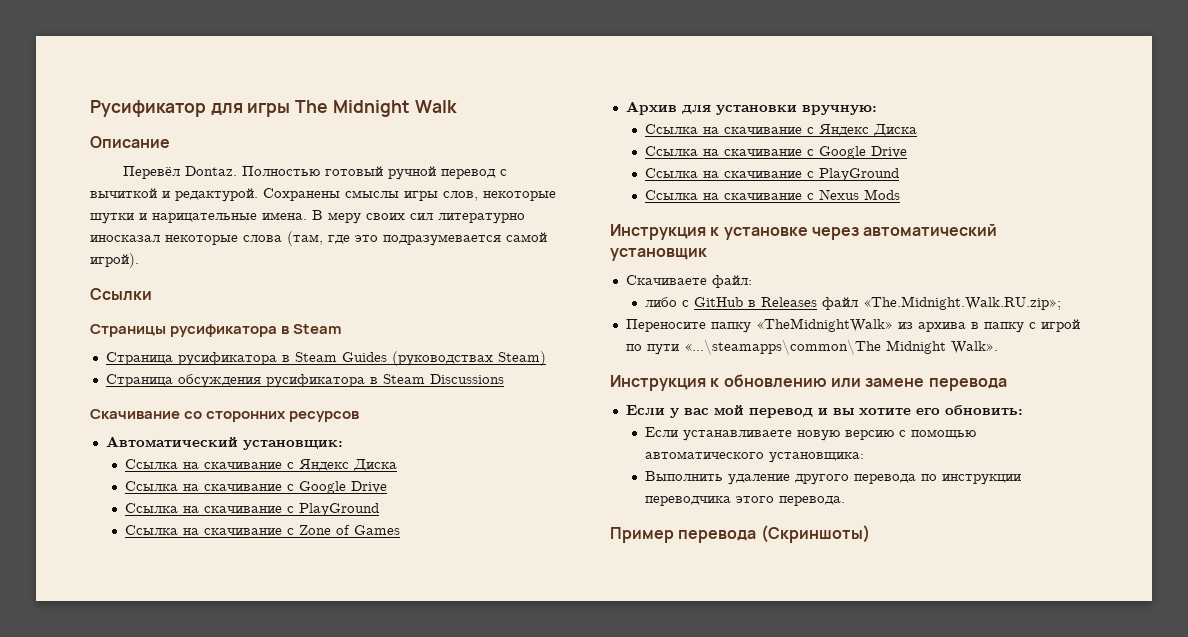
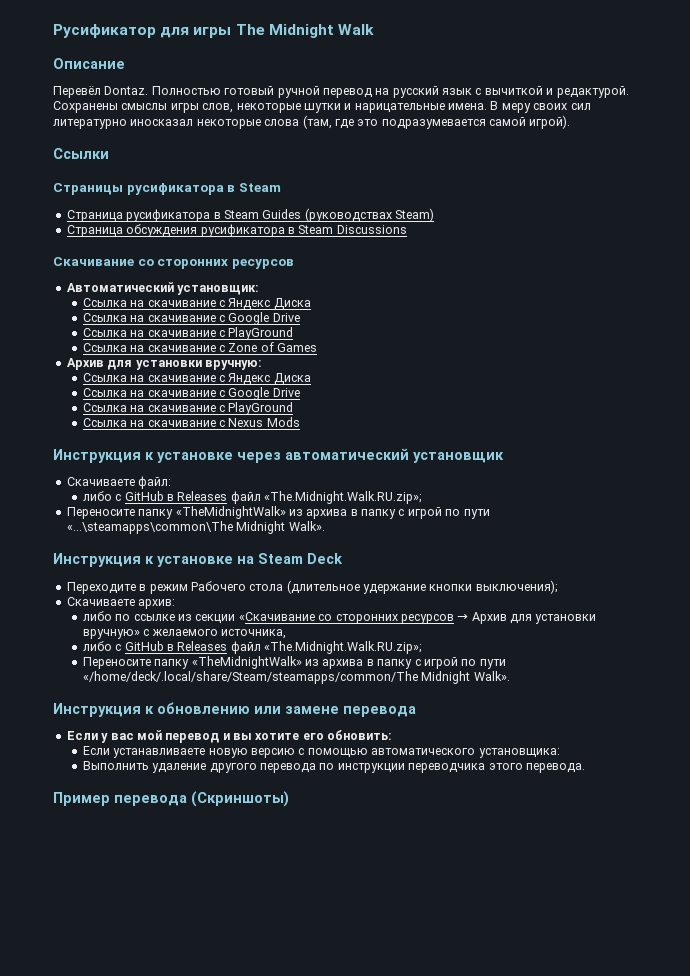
- Полностью готовый ручной перевод с вычиткой и редактурой.
+ Полностью готовый ручной перевод на русский язык с вычиткой и редактурой.
+ Инструкция к установке на Steam Deck
+ Переходите в режим Рабочего стола (длительное удержание кнопки выключения);
+ Скачиваете архив:
+ либо по ссылке из секции «Скачивание со сторонних ресурсов → Архив для установки вручную» с желаемого источника,
+ либо с GitHub в Releases файл «The.Midnight.Walk.RU.zip»;
+ Переносите папку «TheMidnightWalk» из архива в папку с игрой по пути «/home/deck/.local/share/Steam/steamapps/common/The Midnight Walk».

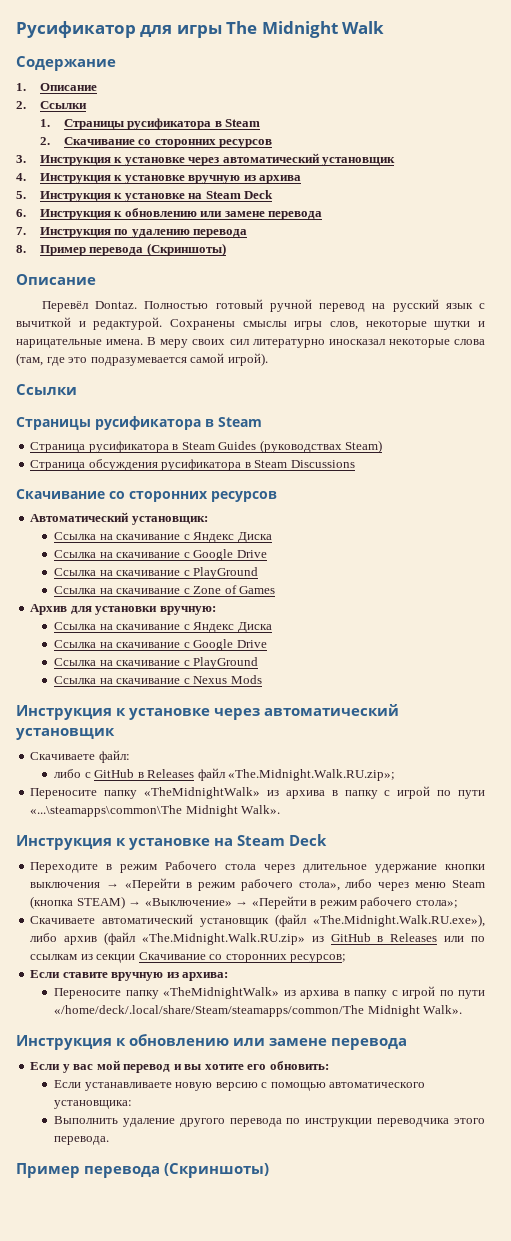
+ Содержание
+ 1. Описание
+ 2. Ссылки
+ 1. Страницы русификатора в Steam
+ 2. Скачивание со сторонних ресурсов
+ 3. Инструкция к установке через автоматический установщик
+ 4. Инструкция к установке вручную из архива
+ 5. Инструкция к установке на Steam Deck
+ 6. Инструкция к обновлению или замене перевода
+ 7. Инструкция по удалению перевода
+ 8. Пример перевода (Скриншоты)
- Переходите в режим Рабочего стола (длительное удержание кнопки выключения);
- Скачиваете архив:
- либо по ссылке из секции «Скачивание со сторонних ресурсов → Архив для установки вручную» с желаемого источника,
- либо с GitHub в Releases файл «The.Midnight.Walk.RU.zip»;
+ Переходите в режим Рабочего стола через длительное удержание кнопки выключения → «Перейти в режим рабочего стола», либо через меню Steam (кнопка STEAM) → «Выключение» → «Перейти в режим рабочего стола»;
+ Скачиваете автоматический установщик (файл «The.Midnight.Walk.RU.exe»), либо архив (файл «The.Midnight.Walk.RU.zip» из GitHub в Releases или по ссылкам из секции Скачивание со сторонних ресурсов;
+ Если ставите вручную из архива:

